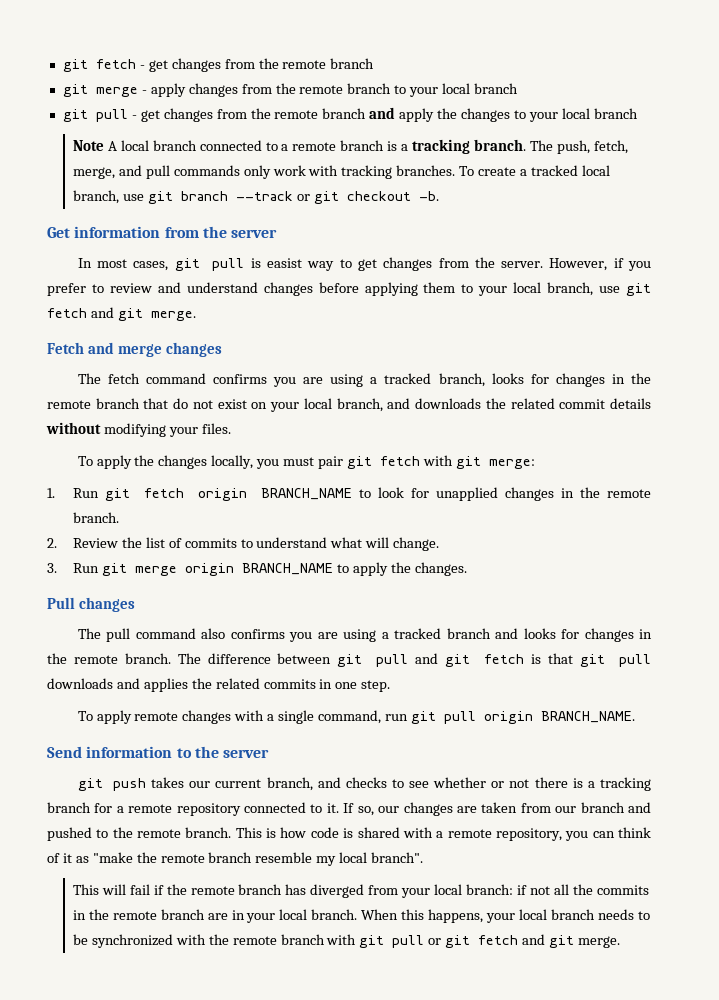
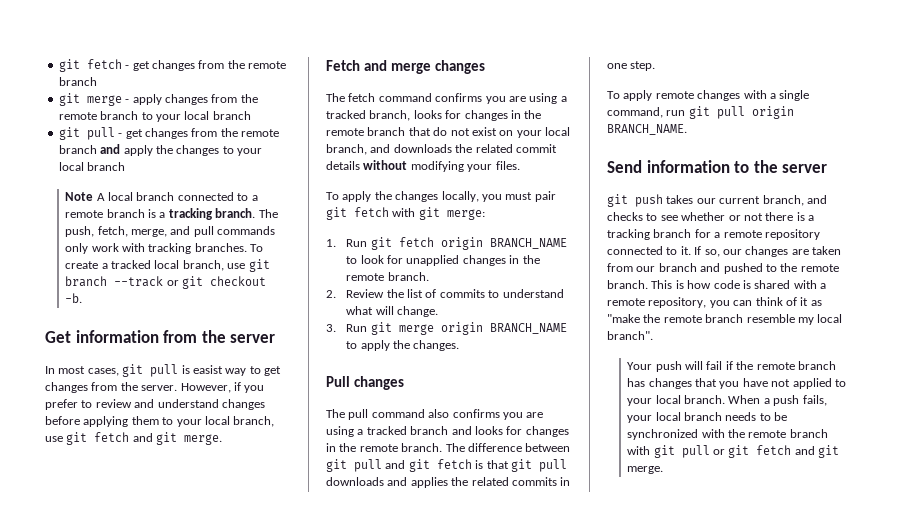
- This will fail if the remote branch has diverged from your local branch: if not all the commits in the remote branch are in your local branch.
+ Your push will fail if the remote branch has changes that you have not applied to your local branch.
- When this happens, your local branch needs to be synchronized with the remote branch with git pull or git fetch and git merge.
+ When a push fails, your local branch needs to be synchronized with the remote branch with git pull or git fetch and git merge.

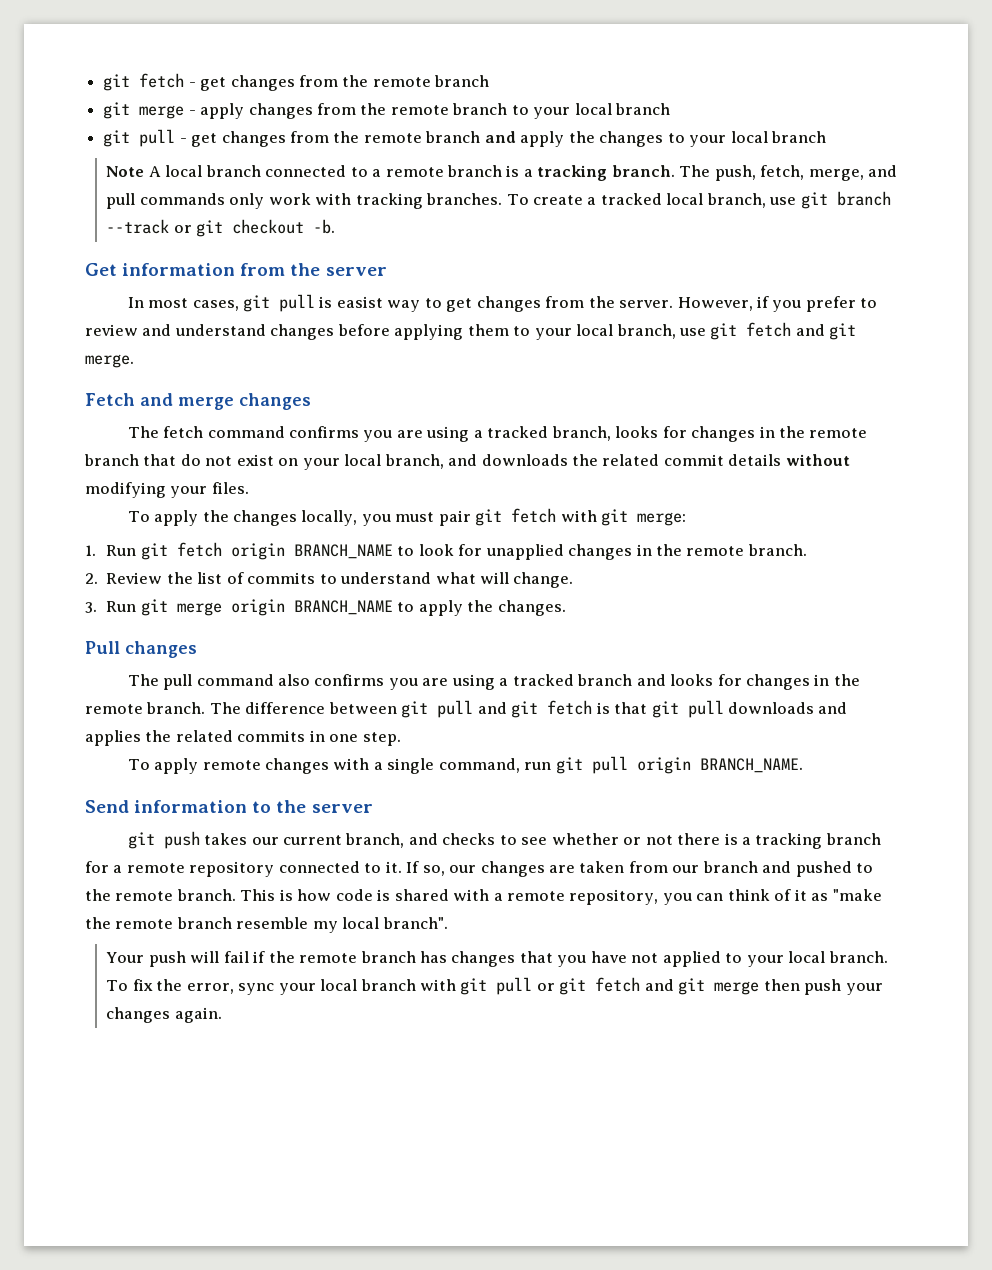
- When a push fails, your local branch needs to be synchronized with the remote branch with git pull or git fetch and git merge.
+ To fix the error, sync your local branch with git pull or git fetch and git merge then push your changes again.

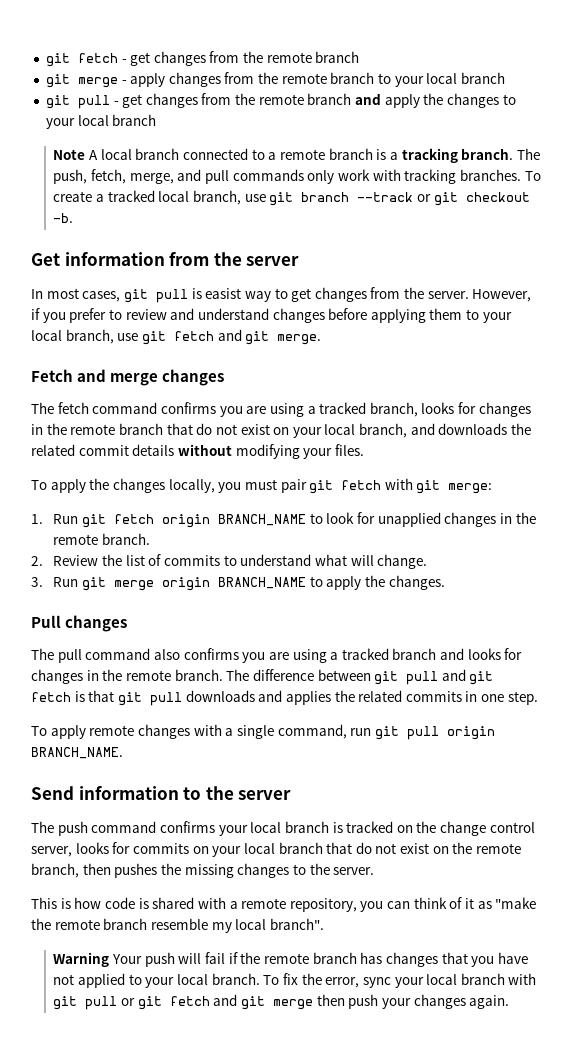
- git push takes our current branch, and checks to see whether or not there is a tracking branch for a remote repository connected to it. If so, our changes are taken from our branch and pushed to the remote branch. This is how code is shared with a remote repository, you can think of it as "make the remote branch resemble my local branch".
+ The push command confirms your local branch is tracked on the change control server, looks for commits on your local branch that do not exist on the remote branch, then pushes the missing changes to the server.
+ This is how code is shared with a remote repository, you can think of it as "make the remote branch resemble my local branch".
- Your push will fail if the remote branch has changes that you have not applied to your local branch.
+ Warning Your push will fail if the remote branch has changes that you have not applied to your local branch.

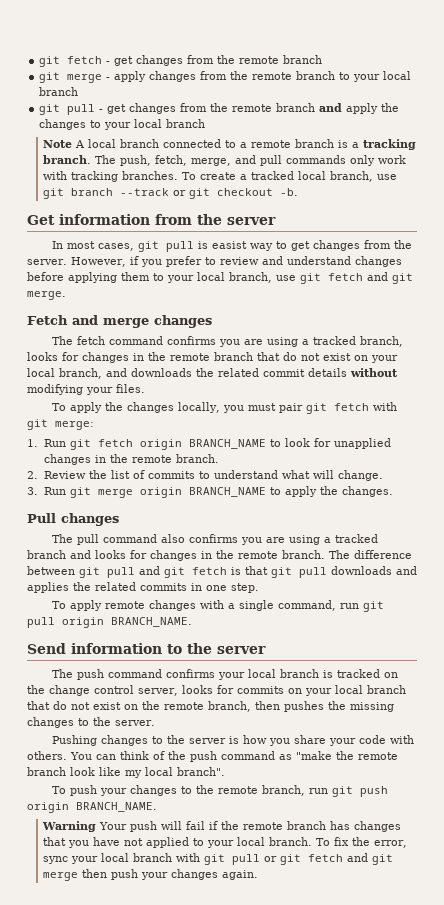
- This is how code is shared with a remote repository, you can think of it as "make the remote branch resemble my local branch".
+ Pushing changes to the server is how you share your code with others. You can think of the push command as "make the remote branch look like my local branch".
+ To push your changes to the remote branch, run git push origin BRANCH_NAME.

